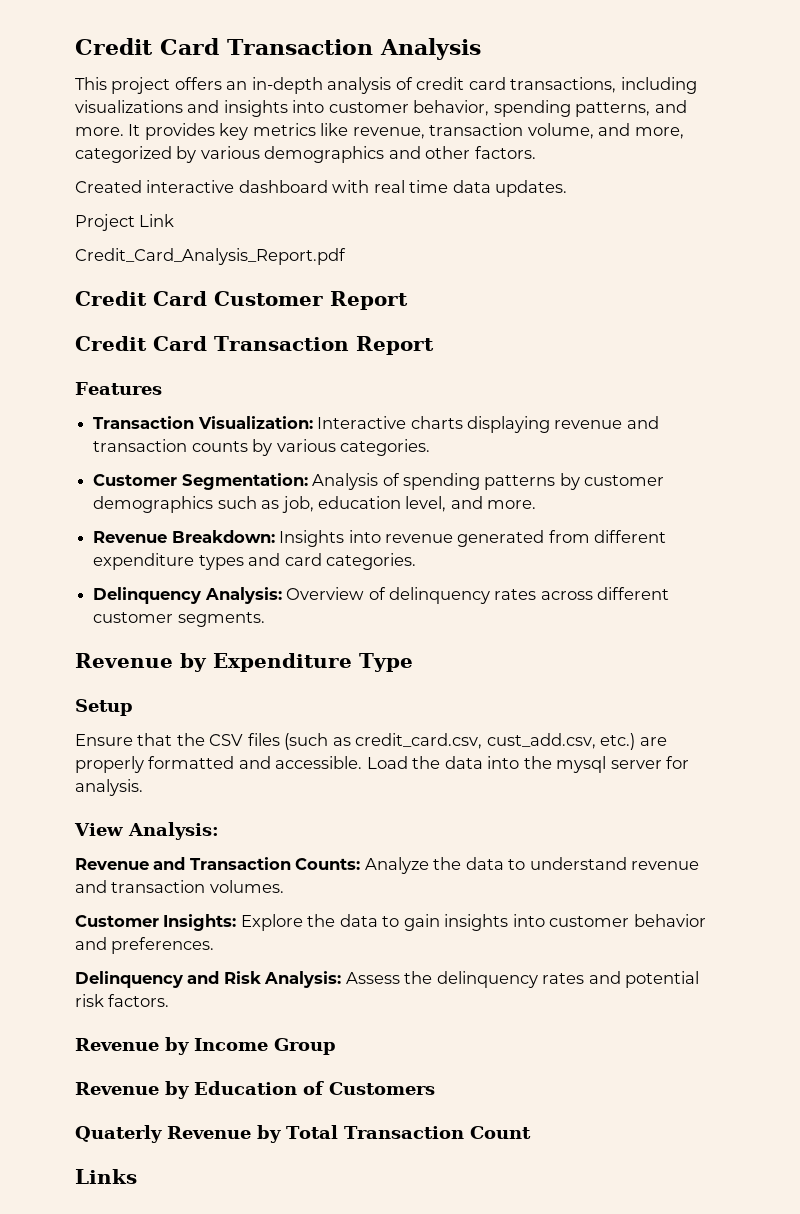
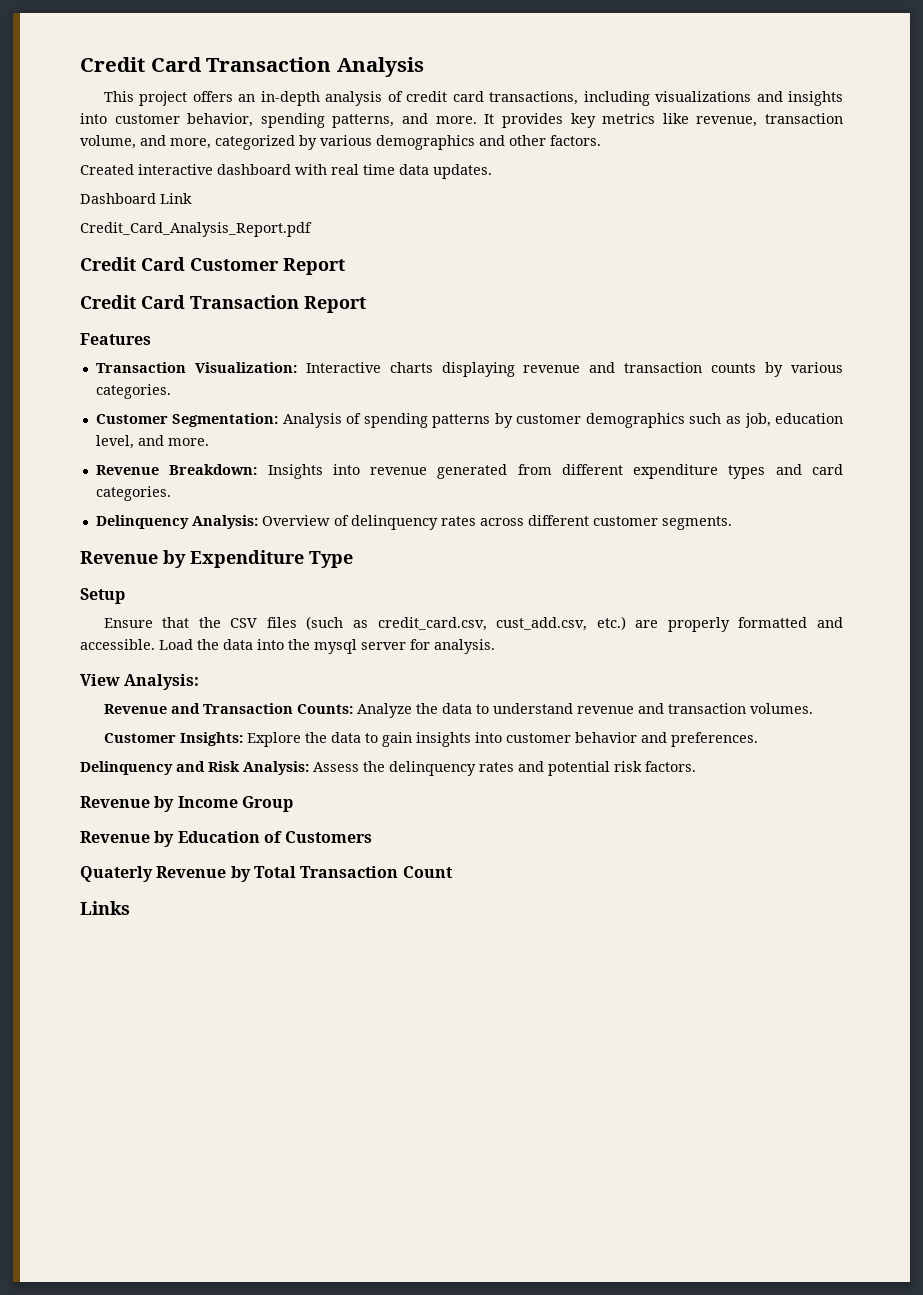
- Project Link
+ Dashboard Link

